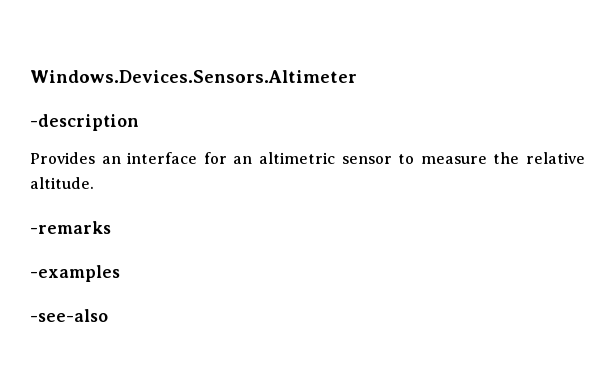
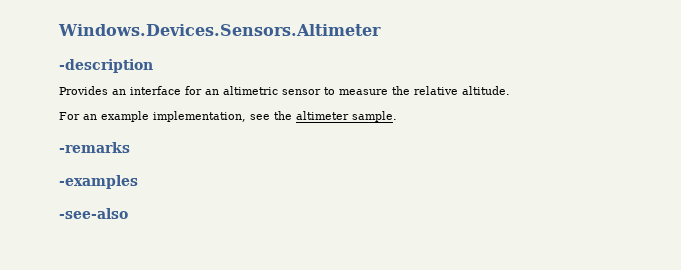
+ For an example implementation, see the altimeter sample.

